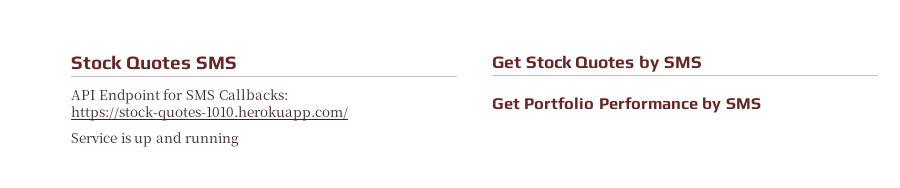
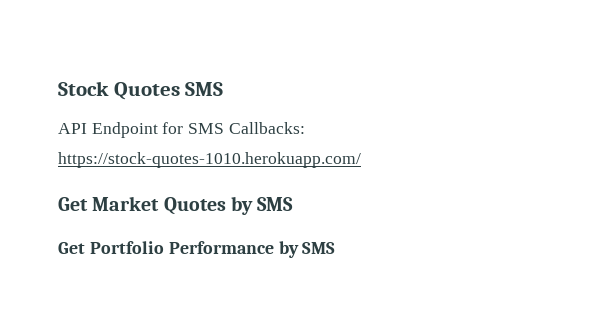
- Service is up and running
- Get Stock Quotes by SMS
+ Get Market Quotes by SMS

